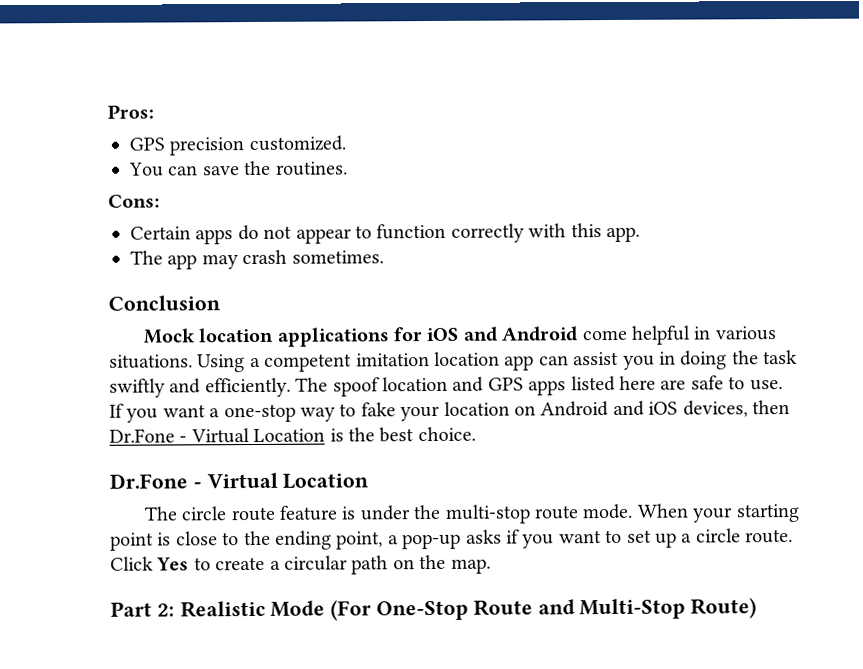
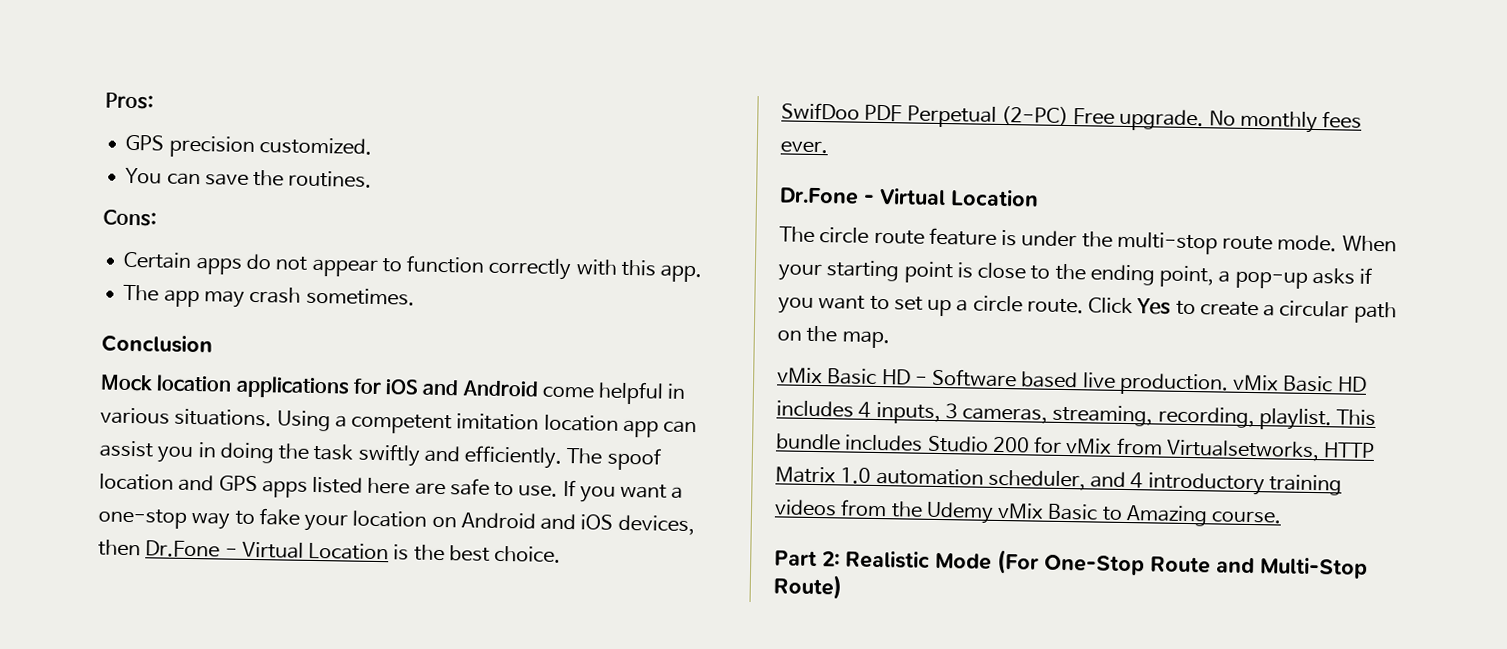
+ SwifDoo PDF Perpetual (2-PC) Free upgrade. No monthly fees ever.
+ vMix Basic HD - Software based live production. vMix Basic HD includes 4 inputs, 3 cameras, streaming, recording, playlist. This bundle includes Studio 200 for vMix from Virtualsetworks, HTTP Matrix 1.0 automation scheduler, and 4 introductory training videos from the Udemy vMix Basic to Amazing course.

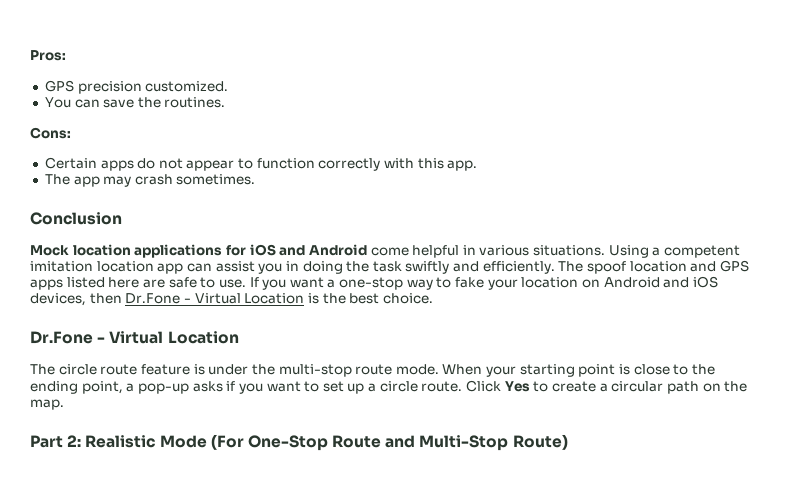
- SwifDoo PDF Perpetual (2-PC) Free upgrade. No monthly fees ever.
- vMix Basic HD - Software based live production. vMix Basic HD includes 4 inputs, 3 cameras, streaming, recording, playlist. This bundle includes Studio 200 for vMix from Virtualsetworks, HTTP Matrix 1.0 automation scheduler, and 4 introductory training videos from the Udemy vMix Basic to Amazing course.

